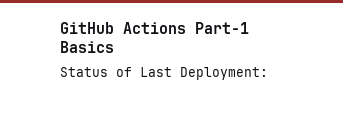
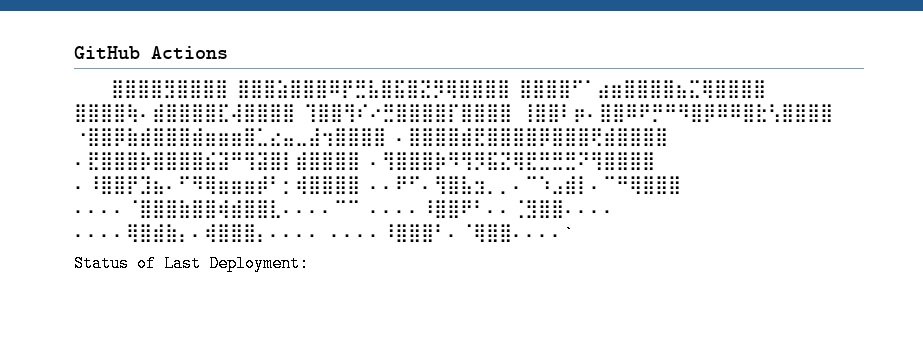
- GitHub Actions Part-1 Basics
+ GitHub Actions
+ ⣿⣿⣿⣿⣻⣿⣿⣿⣿ ⣿⣿⣿⣵⣿⣿⣿⠿⡟⣛⣧⣿⣯⣿⣝⡻⢿⣿⣿⣿⣿ ⣿⣿⣿⣿⠋⠁⣴⣶⣿⣿⣿⣿⣦⣍⢿⣿⣿⣿⣿ ⣿⣿⣿⣿⢷⠄⣾⣿⣿⣿⣿⣏⢼⣿⣿⣿⣿ ⢹⣿⣿⢻⠎⠔⣛⣿⣿⣿⣿⡏⣿⣿⣿⣿ ⢸⣿⣿⠇⡶⠄⣿⣿⠿⠟⡛⠛⠻⣿⡿⠿⠿⣿⣗⢣⣿⣿⣿⣿ ⠐⣿⣿⡿⣷⣾⣿⣿⣿⣾⣶⣶⣶⣿⣁⣔⣤⣀⣼⢲⣿⣿⣿⣿ ⠄⣿⣿⣿⣿⣾⣟⣿⣿⣿⣿⡿⣿⣿⣿⢟⣾⣿⣿⣿⣿ ⠄⣟⣿⣿⣿⡷⣿⣿⣿⣿⣮⣽⠛⢻⣽⣿⡇⣾⣿⣿⣿⣿ ⠄⢻⣿⣿⣿⡷⠻⢻⡻⣯⣝⢿⣟⣛⣛⣛⠝⢻⣿⣿⣿⣿ ⠄⠸⣿⣿⡟⣹⣦⠄⠋⠻⢿⣶⣶⣶⡾⠃⡂⢾⣿⣿⣿⣿ ⠄⠄⠟⠋⠄⢻⣿⣧⣲⡀⡀⠄⠉⠱⣠⣾⡇⠄⠉⠛⢿⣿⣿⣿ ⠄⠄⠄⠄⠈⣿⣿⣿⣷⣿⣿⢾⣾⣿⣿⣇⠄⠄⠄⠄⠉⠉ ⠄⠄⠄⠄⠸⣿⣿⠟⠃⠄⠄⢈⣻⣿⣿⠄⠄⠄⠄ ⠄⠄⠄⠄⢿⣿⣾⣷⡄⠄⢾⣿⣿⣿⡄⠄⠄⠄⠄ ⠄⠄⠄⠄⠸⣿⣿⣿⠃⠄⠈⢿⣿⣿⠄⠄⠄⠄`

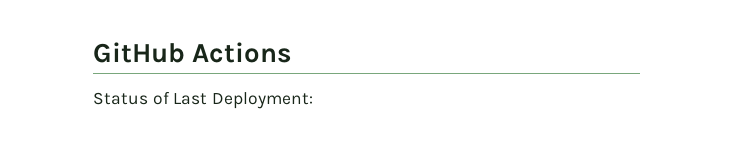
- ⣿⣿⣿⣿⣻⣿⣿⣿⣿ ⣿⣿⣿⣵⣿⣿⣿⠿⡟⣛⣧⣿⣯⣿⣝⡻⢿⣿⣿⣿⣿ ⣿⣿⣿⣿⠋⠁⣴⣶⣿⣿⣿⣿⣦⣍⢿⣿⣿⣿⣿ ⣿⣿⣿⣿⢷⠄⣾⣿⣿⣿⣿⣏⢼⣿⣿⣿⣿ ⢹⣿⣿⢻⠎⠔⣛⣿⣿⣿⣿⡏⣿⣿⣿⣿ ⢸⣿⣿⠇⡶⠄⣿⣿⠿⠟⡛⠛⠻⣿⡿⠿⠿⣿⣗⢣⣿⣿⣿⣿ ⠐⣿⣿⡿⣷⣾⣿⣿⣿⣾⣶⣶⣶⣿⣁⣔⣤⣀⣼⢲⣿⣿⣿⣿ ⠄⣿⣿⣿⣿⣾⣟⣿⣿⣿⣿⡿⣿⣿⣿⢟⣾⣿⣿⣿⣿ ⠄⣟⣿⣿⣿⡷⣿⣿⣿⣿⣮⣽⠛⢻⣽⣿⡇⣾⣿⣿⣿⣿ ⠄⢻⣿⣿⣿⡷⠻⢻⡻⣯⣝⢿⣟⣛⣛⣛⠝⢻⣿⣿⣿⣿ ⠄⠸⣿⣿⡟⣹⣦⠄⠋⠻⢿⣶⣶⣶⡾⠃⡂⢾⣿⣿⣿⣿ ⠄⠄⠟⠋⠄⢻⣿⣧⣲⡀⡀⠄⠉⠱⣠⣾⡇⠄⠉⠛⢿⣿⣿⣿ ⠄⠄⠄⠄⠈⣿⣿⣿⣷⣿⣿⢾⣾⣿⣿⣇⠄⠄⠄⠄⠉⠉ ⠄⠄⠄⠄⠸⣿⣿⠟⠃⠄⠄⢈⣻⣿⣿⠄⠄⠄⠄ ⠄⠄⠄⠄⢿⣿⣾⣷⡄⠄⢾⣿⣿⣿⡄⠄⠄⠄⠄ ⠄⠄⠄⠄⠸⣿⣿⣿⠃⠄⠈⢿⣿⣿⠄⠄⠄⠄`

